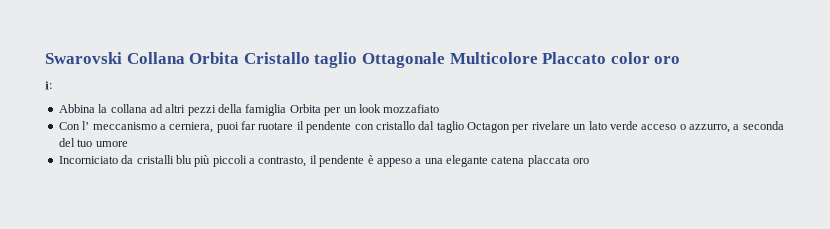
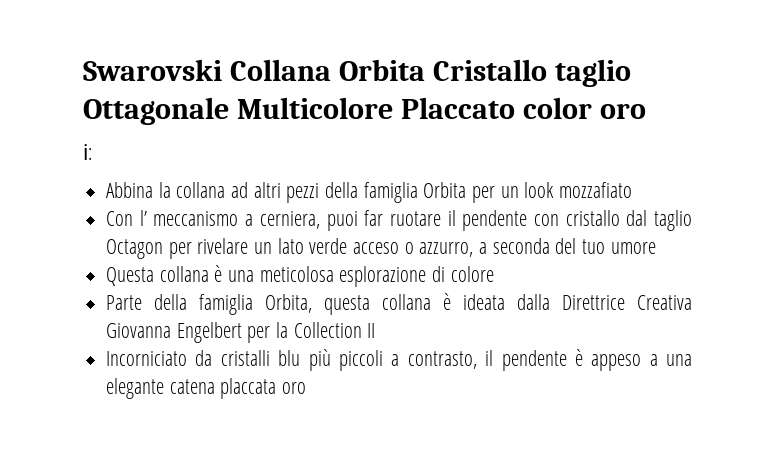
+ Questa collana è una meticolosa esplorazione di colore
+ Parte della famiglia Orbita, questa collana è ideata dalla Direttrice Creativa Giovanna Engelbert per la Collection II

